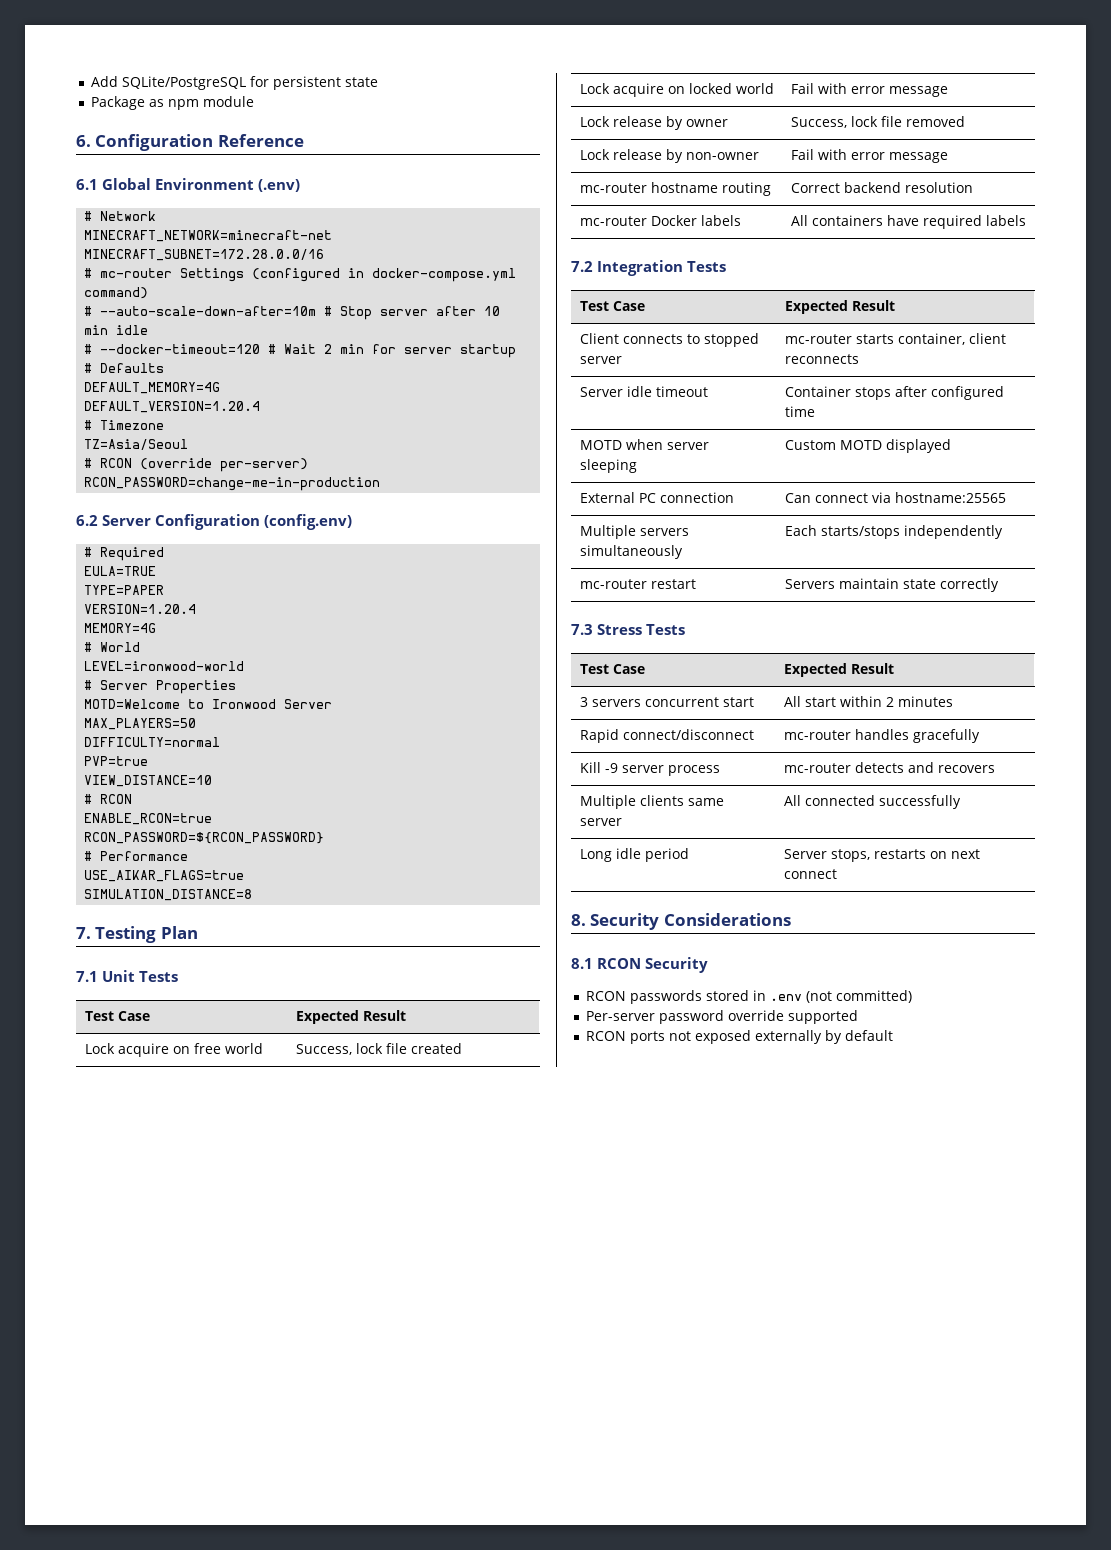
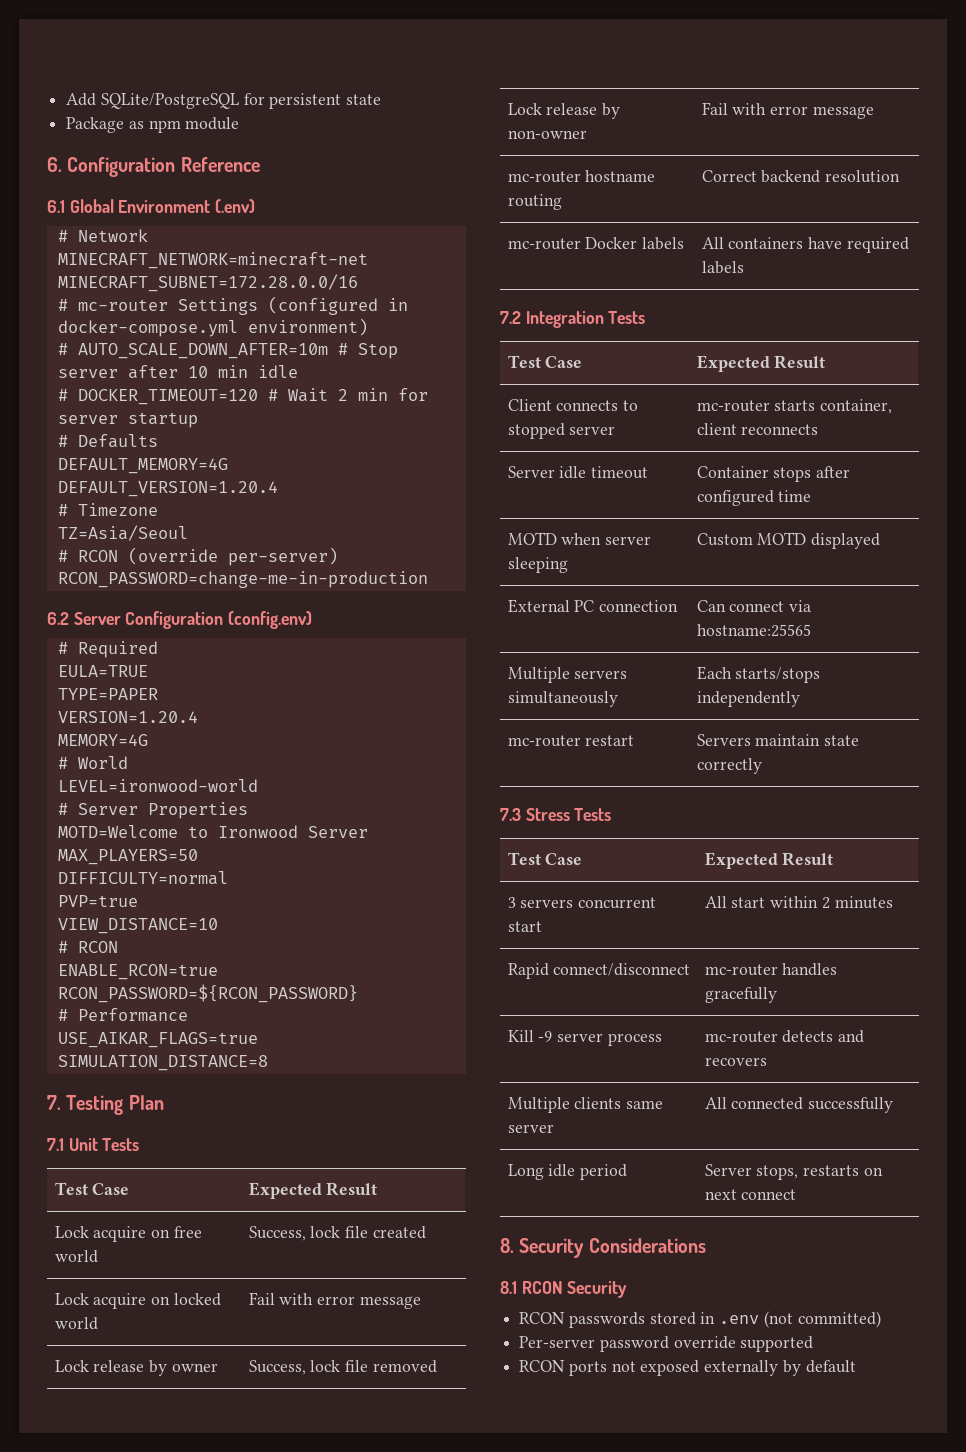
- # mc-router Settings (configured in docker-compose.yml command)
- # --auto-scale-down-after=10m # Stop server after 10 min idle
+ # mc-router Settings (configured in docker-compose.yml environment)
+ # AUTO_SCALE_DOWN_AFTER=10m # Stop server after 10 min idle
- # --docker-timeout=120 # Wait 2 min for server startup
+ # DOCKER_TIMEOUT=120 # Wait 2 min for server startup

